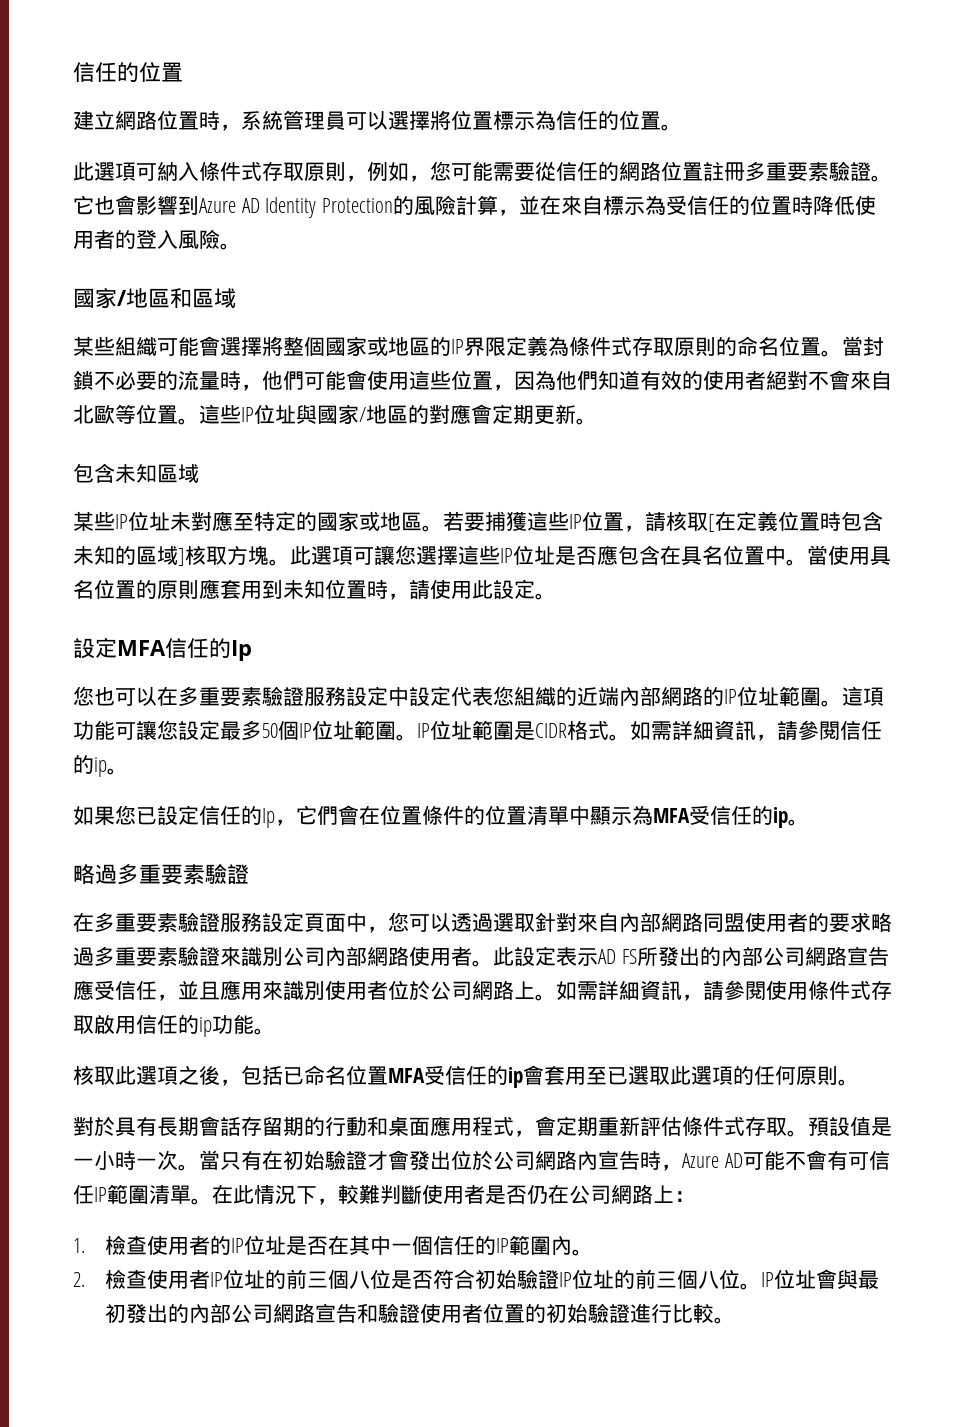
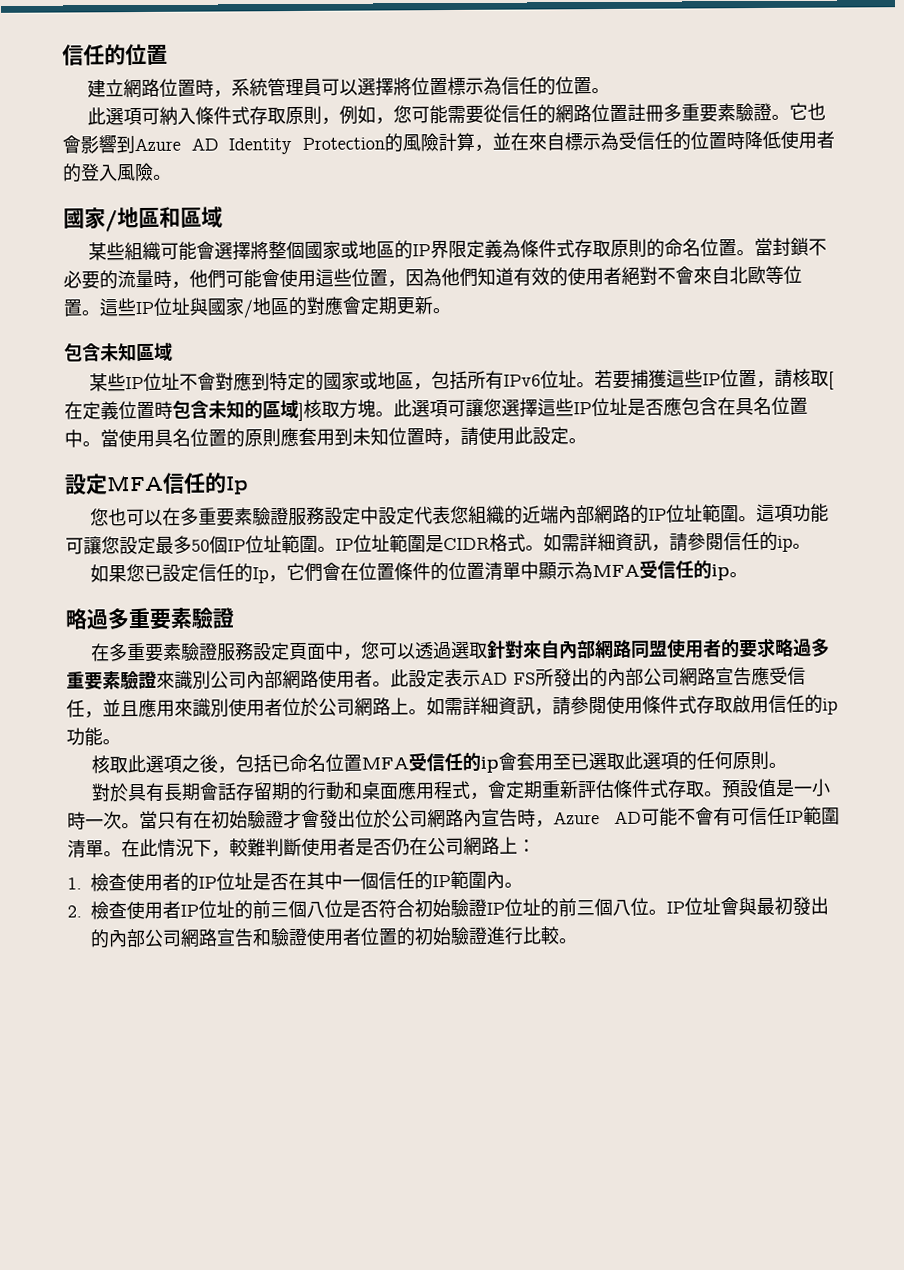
- 某些IP位址未對應至特定的國家或地區。
+ 某些IP位址不會對應到特定的國家或地區，包括所有IPv6位址。

